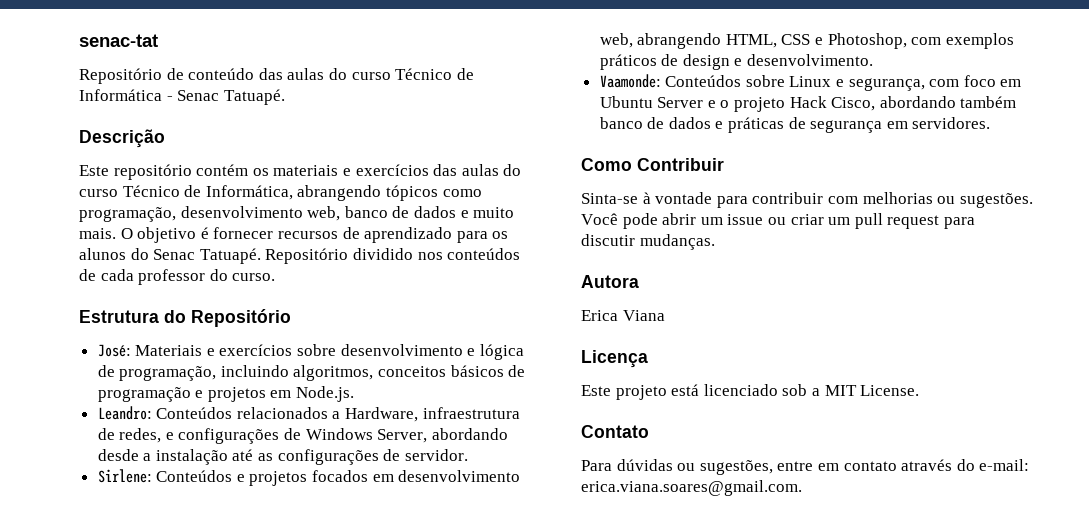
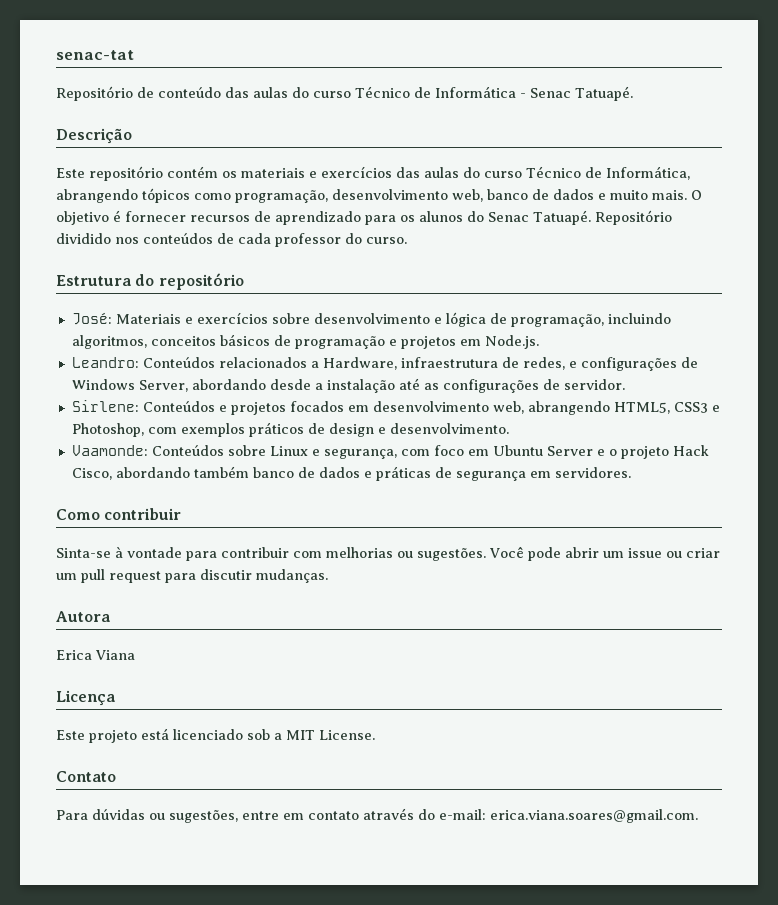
- Estrutura do Repositório
+ Estrutura do repositório
- Sirlene: Conteúdos e projetos focados em desenvolvimento web, abrangendo HTML, CSS e Photoshop, com exemplos práticos de design e desenvolvimento.
+ Sirlene: Conteúdos e projetos focados em desenvolvimento web, abrangendo HTML5, CSS3 e Photoshop, com exemplos práticos de design e desenvolvimento.
- Como Contribuir
+ Como contribuir

